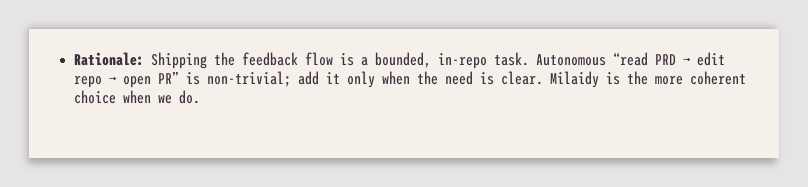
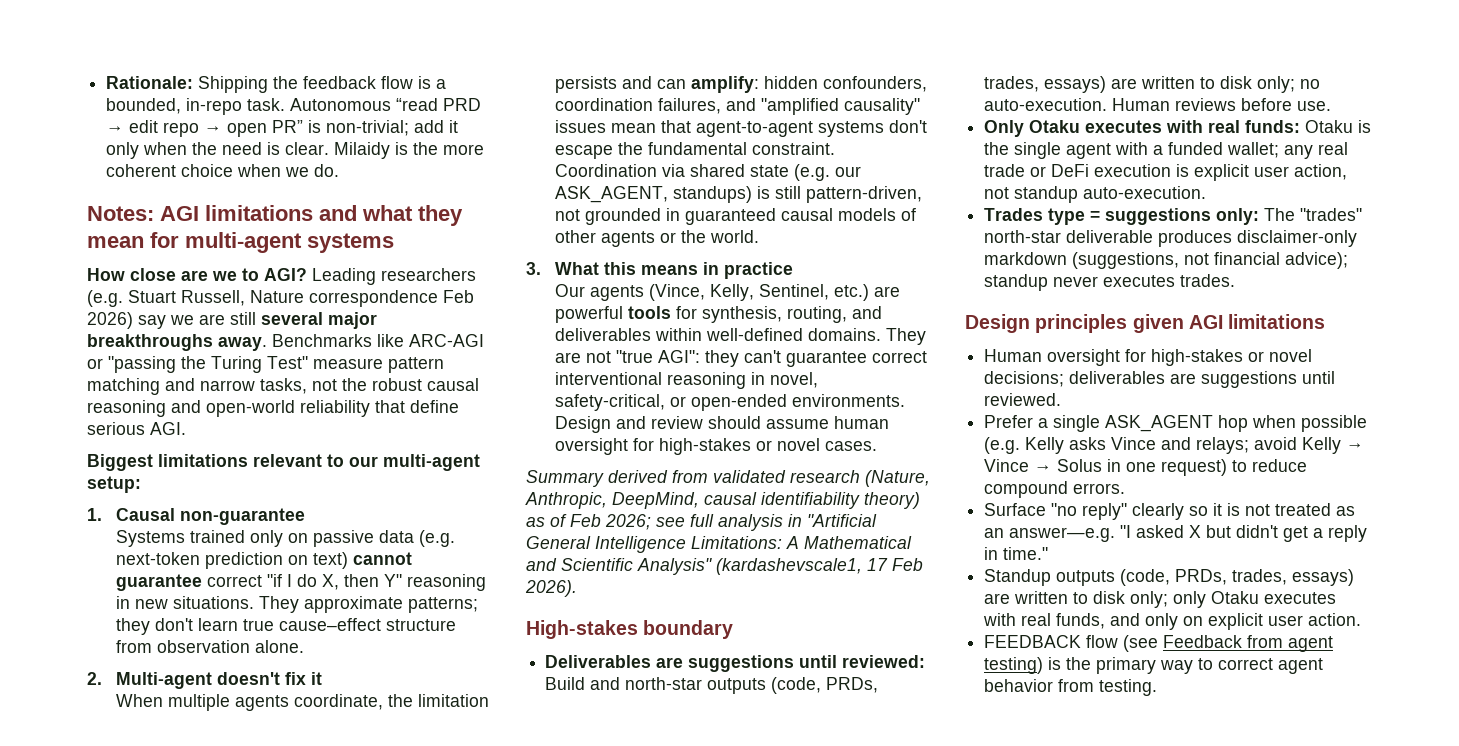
+ Notes: AGI limitations and what they mean for multi-agent systems
+ How close are we to AGI? Leading researchers (e.g. Stuart Russell, Nature correspondence Feb 2026) say we are still several major breakthroughs away. Benchmarks like ARC-AGI or "passing the Turing Test" measure pattern matching and narrow tasks, not the robust causal reasoning and open-world reliability that define serious AGI.
+ Biggest limitations relevant to our multi-agent setup:
+ 1. Causal non-guarantee
+ Systems trained only on passive data (e.g. next-token prediction on text) cannot guarantee correct "if I do X, then Y" reasoning in new situations. They approximate patterns; they don't learn true cause–effect structure from observation alone.
+ 2. Multi-agent doesn't fix it
+ When multiple agents coordinate, the limitation persists and can amplify: hidden confounders, coordination failures, and "amplified causality" issues mean that agent-to-agent systems don't escape the fundamental constraint. Coordination via shared state (e.g. our ASK_AGENT, standups) is still pattern-driven, not grounded in guaranteed causal models of other agents or the world.
+ 3. What this means in practice
+ Our agents (Vince, Kelly, Sentinel, etc.) are powerful tools for synthesis, routing, and deliverables within well-defined domains. They are not "true AGI": they can't guarantee correct interventional reasoning in novel, safety-critical, or open-ended environments. Design and review should assume human oversight for high-stakes or novel cases.
+ Summary derived from validated research (Nature, Anthropic, DeepMind, causal identifiability theory) as of Feb 2026; see full analysis in "Artificial General Intelligence Limitations: A Mathematical and Scientific Analysis" (kardashevscale1, 17 Feb 2026).
+ High-stakes boundary
+ Deliverables are suggestions until reviewed: Build and north-star outputs (code, PRDs, trades, essays) are written to disk only; no auto-execution. Human reviews before use.
+ Only Otaku executes with real funds: Otaku is the single agent with a funded wallet; any real trade or DeFi execution is explicit user action, not standup auto-execution.
+ Trades type = suggestions only: The "trades" north-star deliverable produces disclaimer-only markdown (suggestions, not financial advice); standup never executes trades.
+ Design principles given AGI limitations
+ Human oversight for high-stakes or novel decisions; deliverables are suggestions until reviewed.
+ Prefer a single ASK_AGENT hop when possible (e.g. Kelly asks Vince and relays; avoid Kelly → Vince → Solus in one request) to reduce compound errors.
+ Surface "no reply" clearly so it is not treated as an answer—e.g. "I asked X but didn't get a reply in time."
+ Standup outputs (code, PRDs, trades, essays) are written to disk only; only Otaku executes with real funds, and only on explicit user action.
+ FEEDBACK flow (see Feedback from agent testing) is the primary way to correct agent behavior from testing.

